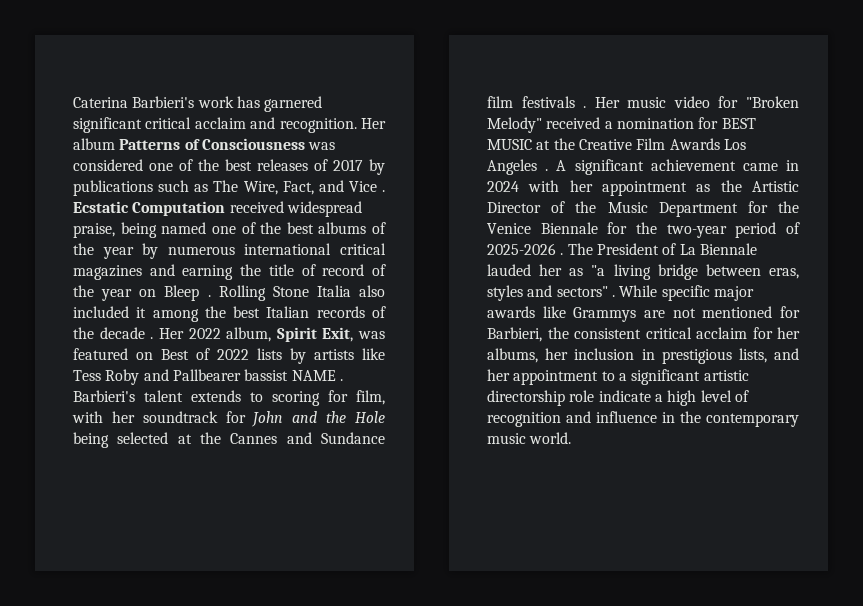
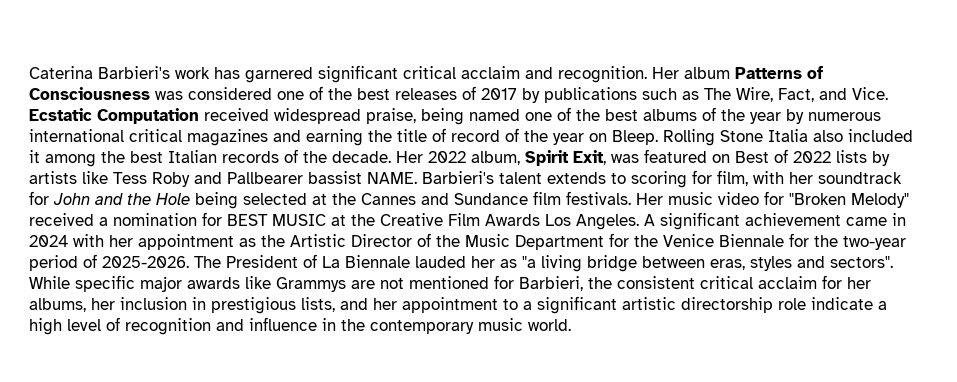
- Her album Patterns of Consciousness was considered one of the best releases of 2017 by publications such as The Wire, Fact, and Vice .
+ Her album Patterns of Consciousness was considered one of the best releases of 2017 by publications such as The Wire, Fact, and Vice.
- Ecstatic Computation received widespread praise, being named one of the best albums of the year by numerous international critical magazines and earning the title of record of the year on Bleep .
+ Ecstatic Computation received widespread praise, being named one of the best albums of the year by numerous international critical magazines and earning the title of record of the year on Bleep.
- Rolling Stone Italia also included it among the best Italian records of the decade .
+ Rolling Stone Italia also included it among the best Italian records of the decade.
- Her 2022 album, Spirit Exit, was featured on Best of 2022 lists by artists like Tess Roby and Pallbearer bassist NAME .
+ Her 2022 album, Spirit Exit, was featured on Best of 2022 lists by artists like Tess Roby and Pallbearer bassist NAME.
- Barbieri's talent extends to scoring for film, with her soundtrack for John and the Hole being selected at the Cannes and Sundance film festivals .
+ Barbieri's talent extends to scoring for film, with her soundtrack for John and the Hole being selected at the Cannes and Sundance film festivals.
- Her music video for "Broken Melody" received a nomination for BEST MUSIC at the Creative Film Awards Los Angeles .
+ Her music video for "Broken Melody" received a nomination for BEST MUSIC at the Creative Film Awards Los Angeles.
- A significant achievement came in 2024 with her appointment as the Artistic Director of the Music Department for the Venice Biennale for the two-year period of 2025-2026 .
+ A significant achievement came in 2024 with her appointment as the Artistic Director of the Music Department for the Venice Biennale for the two-year period of 2025-2026.
- The President of La Biennale lauded her as "a living bridge between eras, styles and sectors" .
+ The President of La Biennale lauded her as "a living bridge between eras, styles and sectors".

